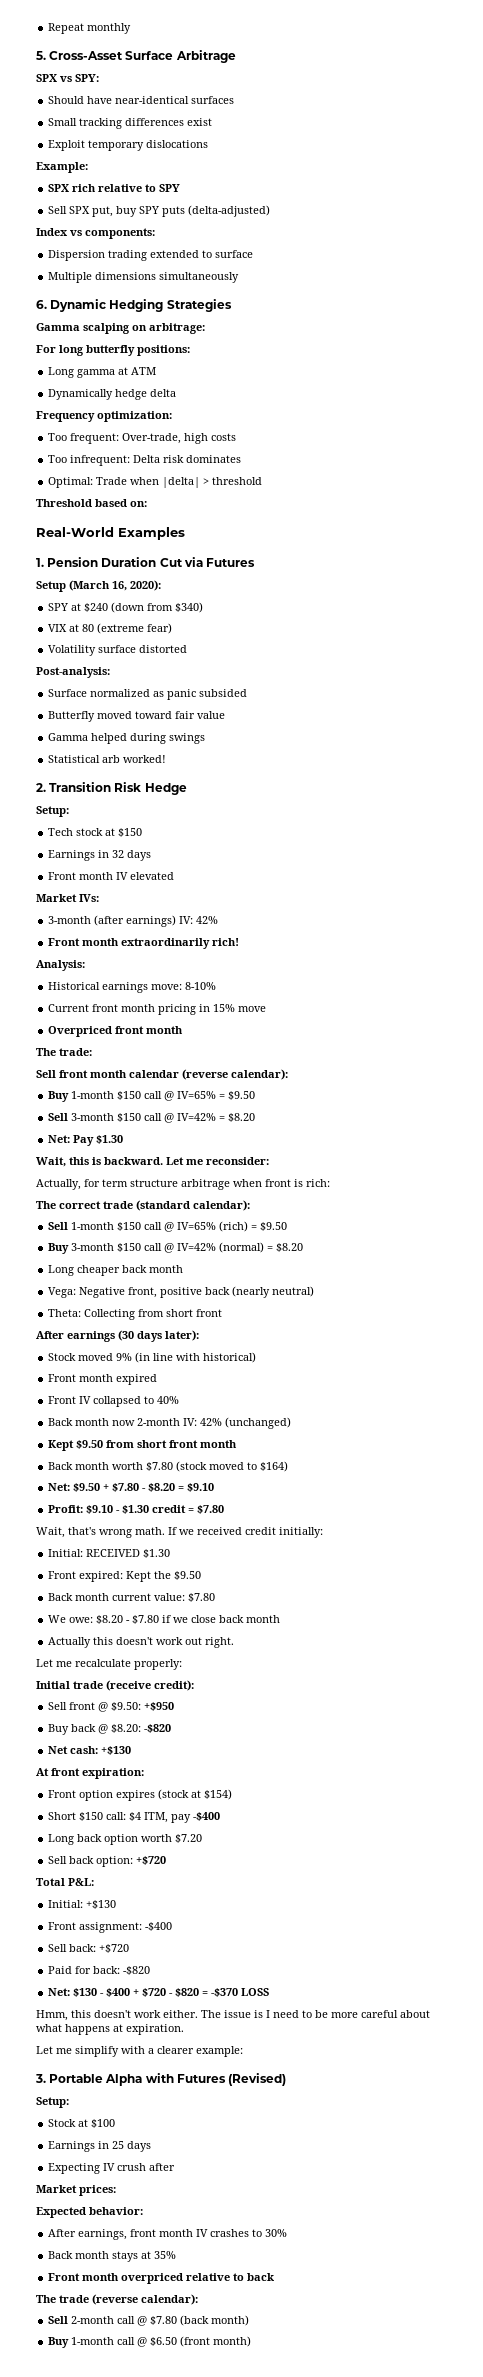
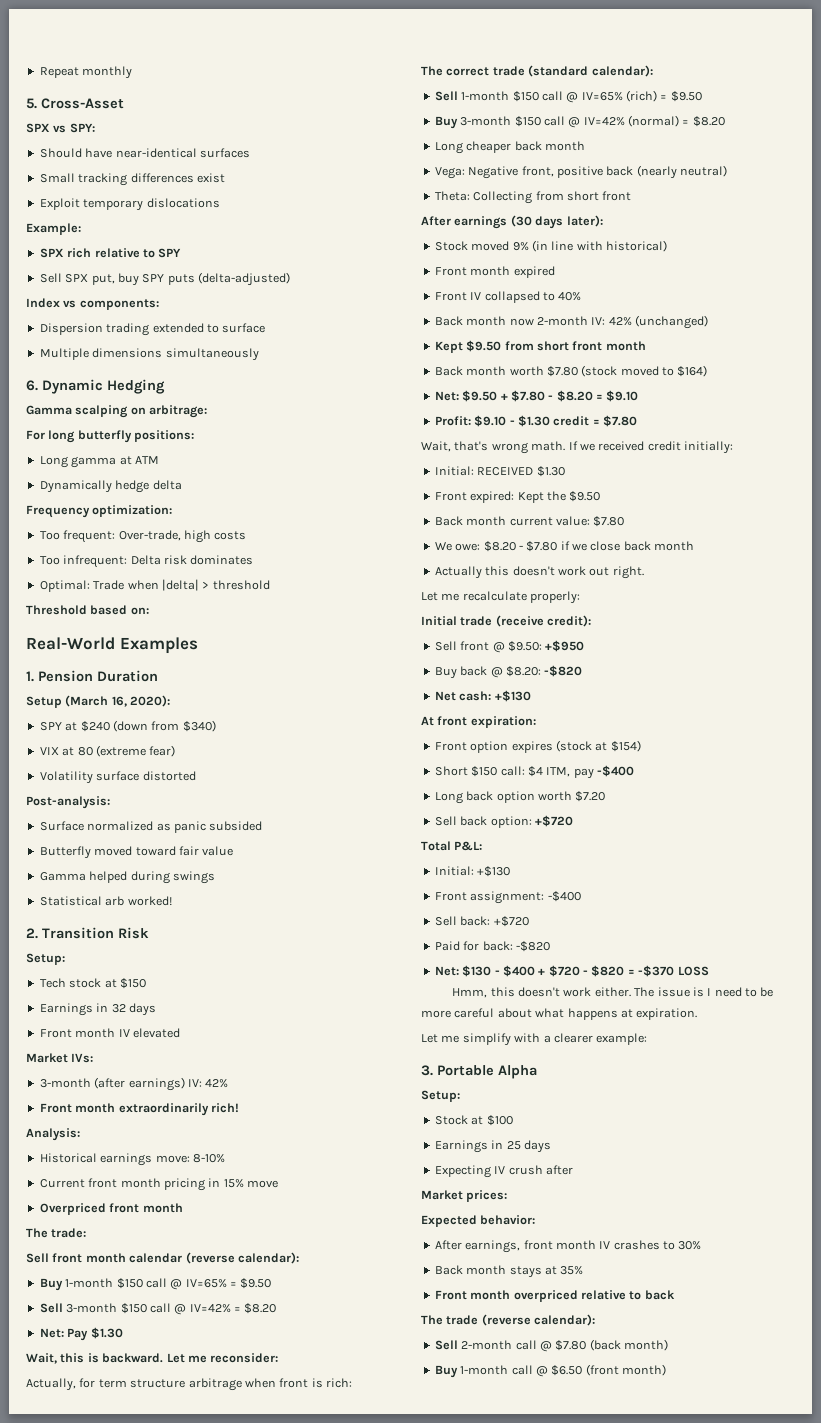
- 5. Cross-Asset Surface Arbitrage
+ 5. Cross-Asset
- 6. Dynamic Hedging Strategies
+ 6. Dynamic Hedging
- 1. Pension Duration Cut via Futures
+ 1. Pension Duration
- 2. Transition Risk Hedge
+ 2. Transition Risk
- 3. Portable Alpha with Futures (Revised)
+ 3. Portable Alpha

